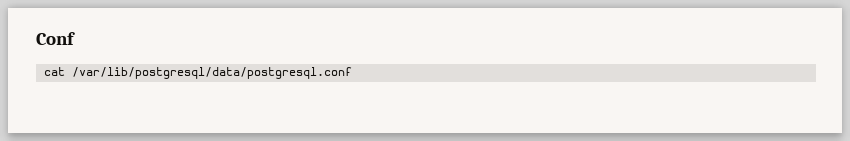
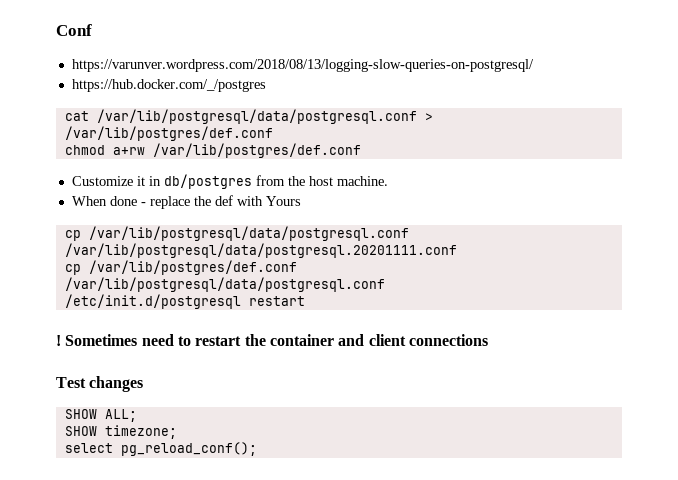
+ https://varunver.wordpress.com/2018/08/13/logging-slow-queries-on-postgresql/
+ https://hub.docker.com/_/postgres
- cat /var/lib/postgresql/data/postgresql.conf
+ cat /var/lib/postgresql/data/postgresql.conf > /var/lib/postgres/def.conf
+ chmod a+rw /var/lib/postgres/def.conf
+ Customize it in db/postgres from the host machine.
+ When done - replace the def with Yours
+ cp /var/lib/postgresql/data/postgresql.conf /var/lib/postgresql/data/postgresql.20201111.conf
+ cp /var/lib/postgres/def.conf /var/lib/postgresql/data/postgresql.conf
+ /etc/init.d/postgresql restart
+ ! Sometimes need to restart the container and client connections
+ Test changes
+ SHOW ALL;
+ SHOW timezone;
+ select pg_reload_conf();

